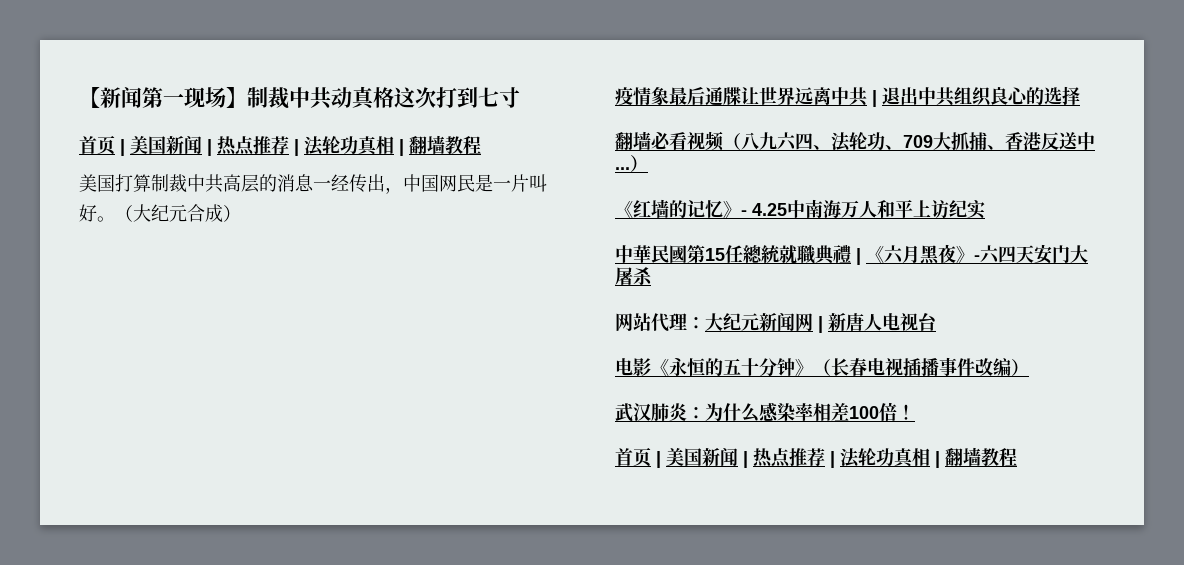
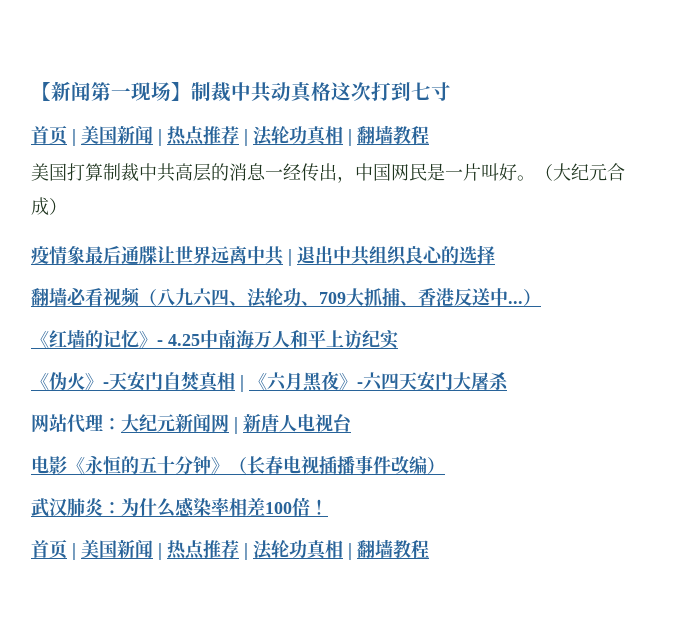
- 中華民國第15任總統就職典禮 | 《六月黑夜》-六四天安门大屠杀
+ 《伪火》-天安门自焚真相 | 《六月黑夜》-六四天安门大屠杀

